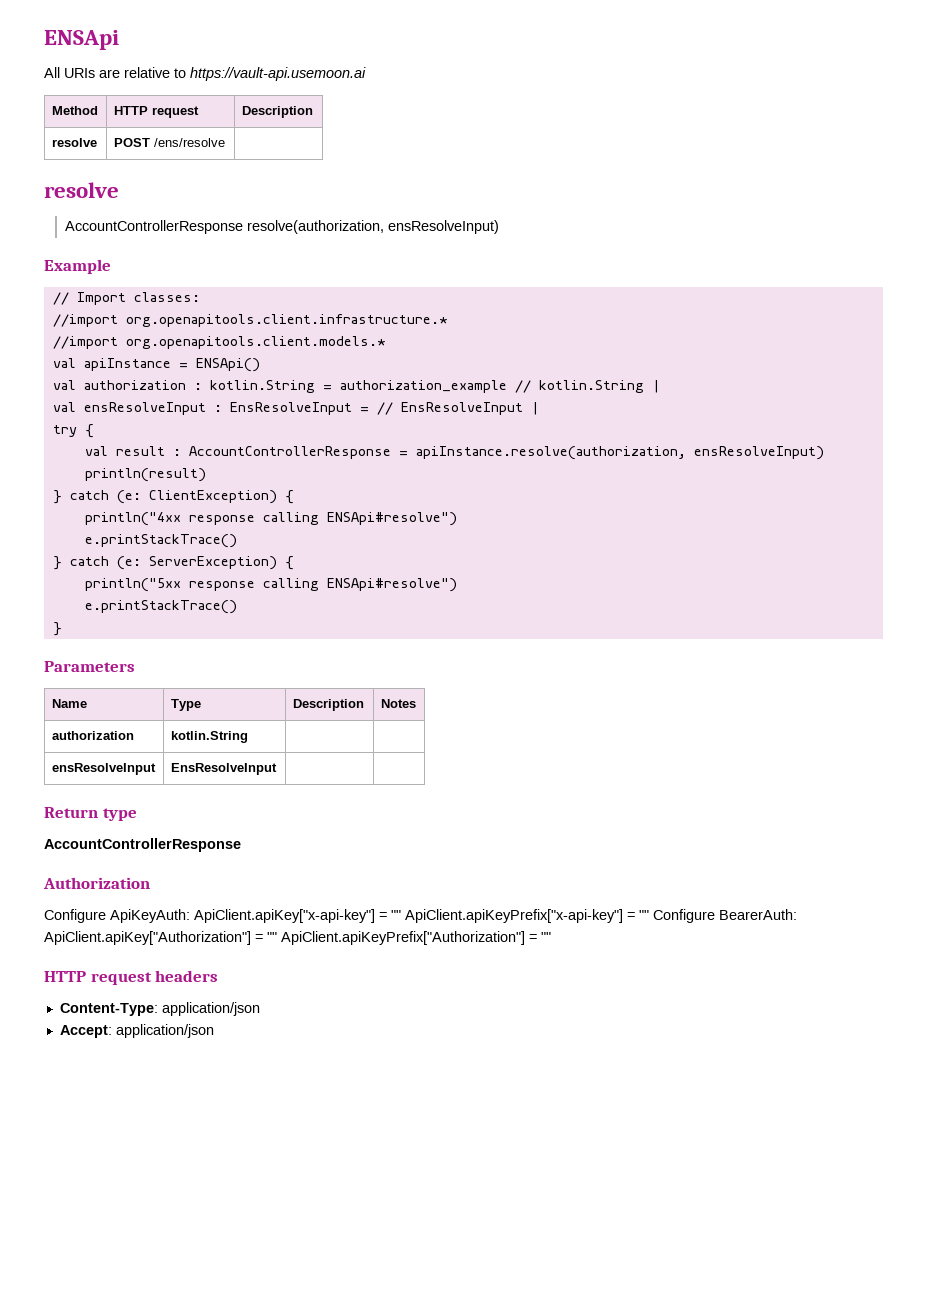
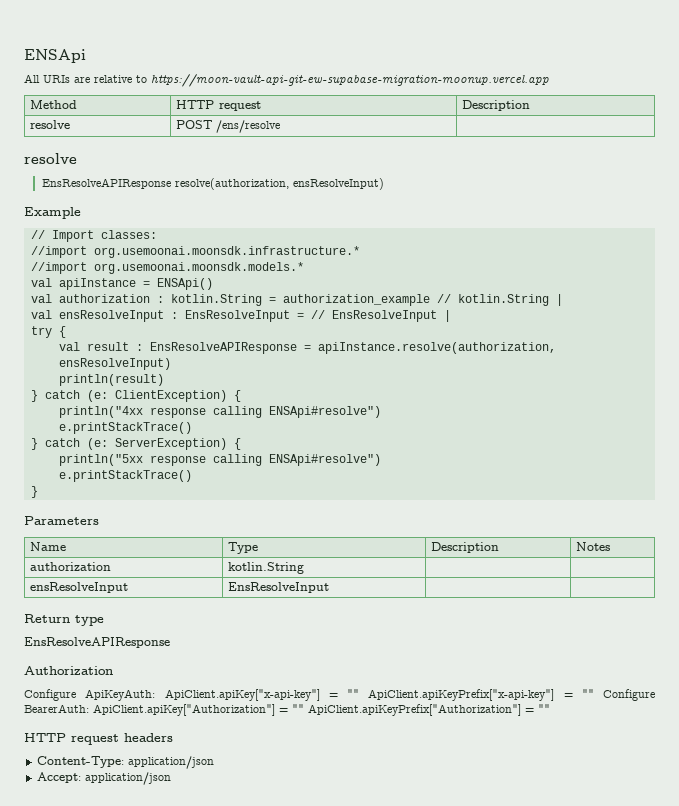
- All URIs are relative to https://vault-api.usemoon.ai
+ All URIs are relative to https://moon-vault-api-git-ew-supabase-migration-moonup.vercel.app
- AccountControllerResponse resolve(authorization, ensResolveInput)
+ EnsResolveAPIResponse resolve(authorization, ensResolveInput)
- //import org.openapitools.client.infrastructure.*
- //import org.openapitools.client.models.*
+ //import org.usemoonai.moonsdk.infrastructure.*
+ //import org.usemoonai.moonsdk.models.*
- val result : AccountControllerResponse = apiInstance.resolve(authorization, ensResolveInput)
+ val result : EnsResolveAPIResponse = apiInstance.resolve(authorization, ensResolveInput)
  Return type
- AccountControllerResponse
+ EnsResolveAPIResponse

